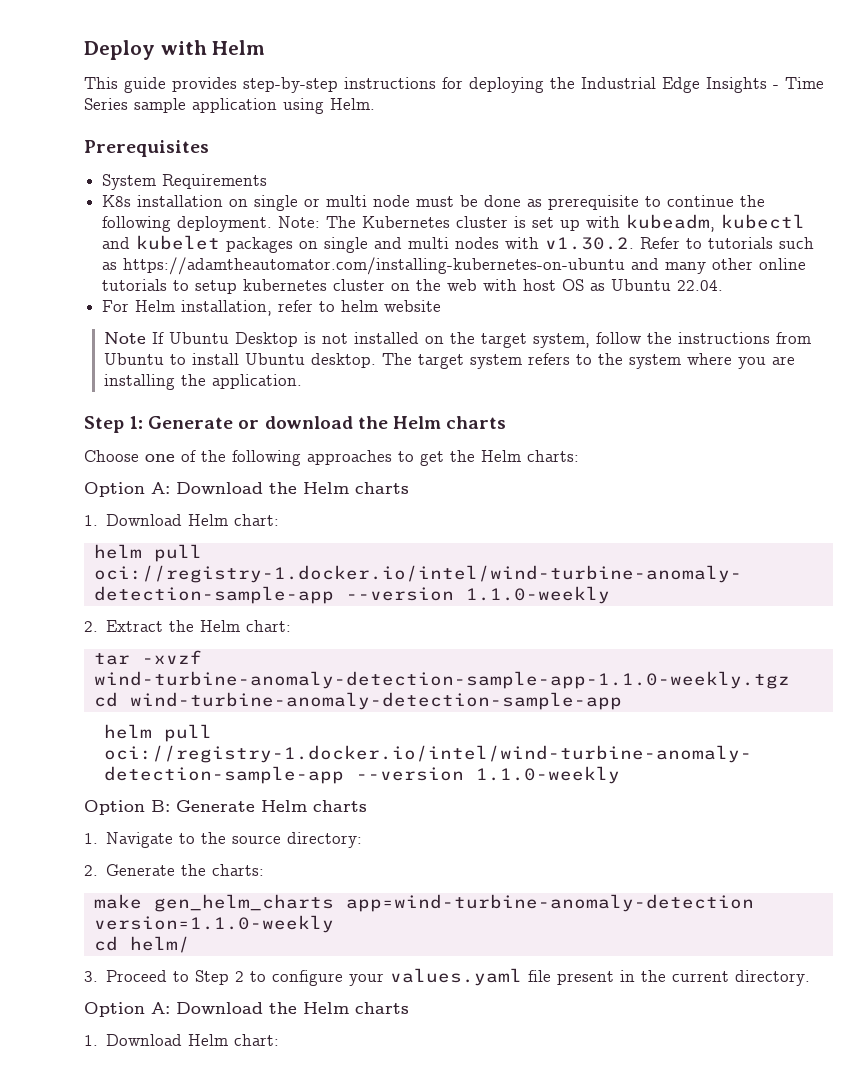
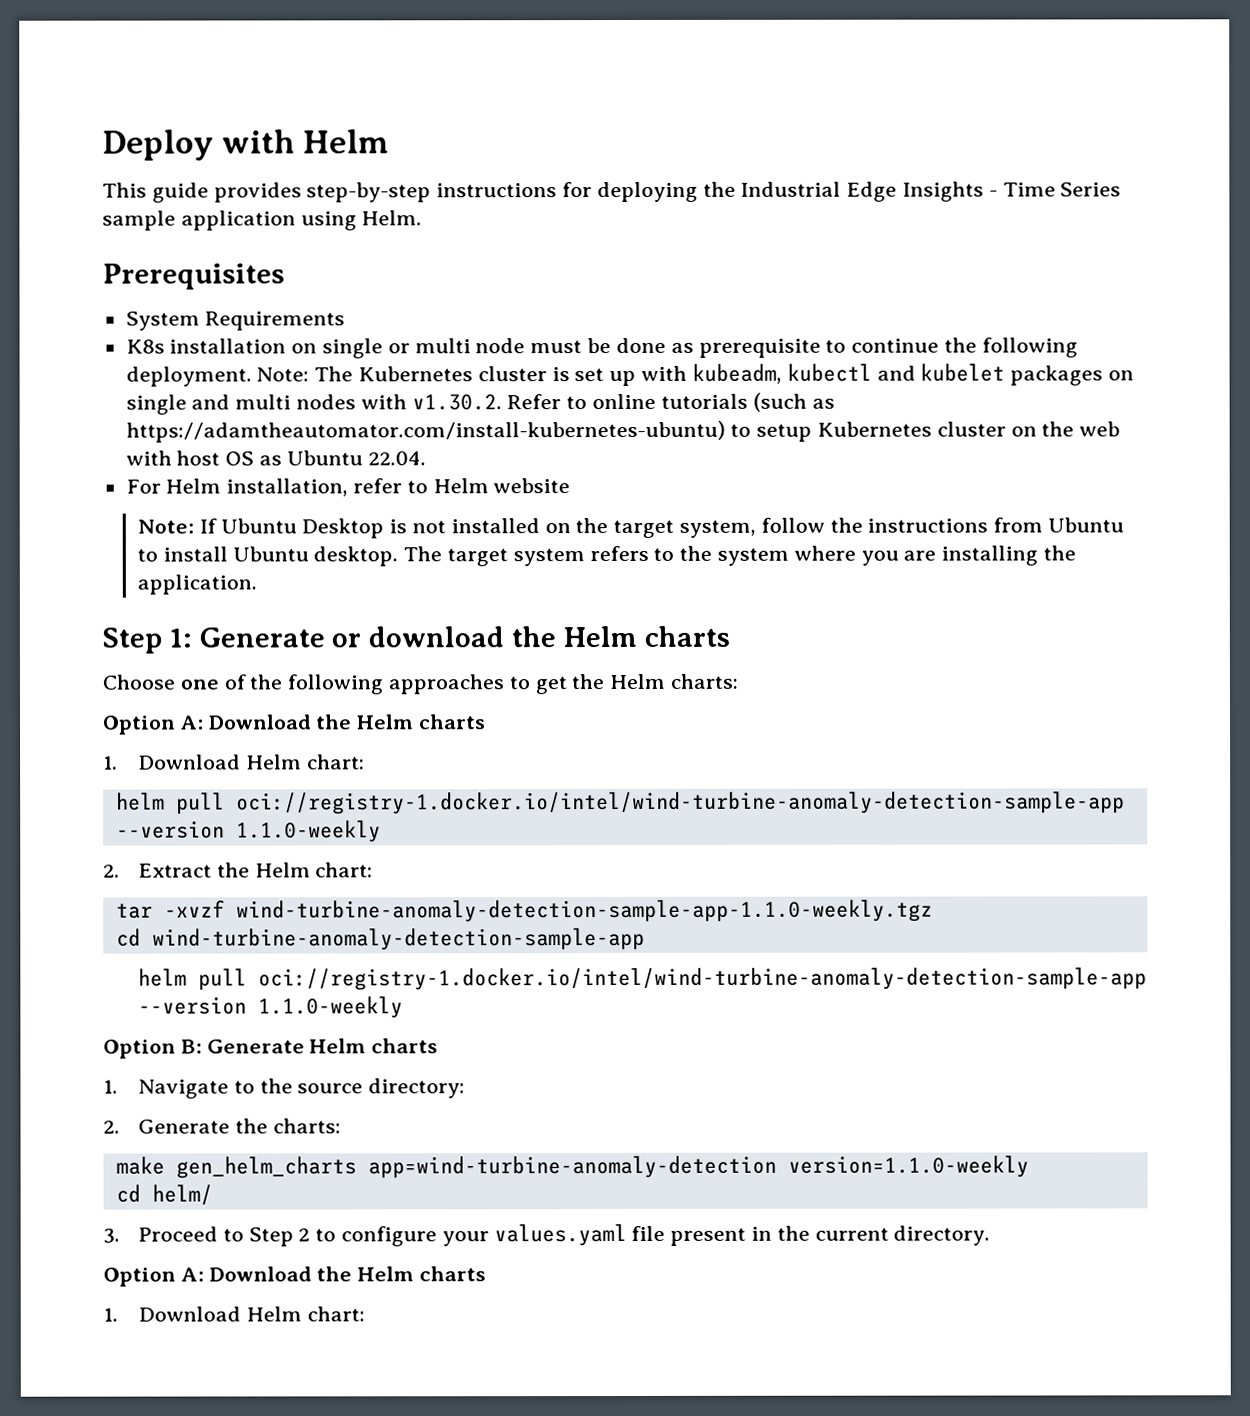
- Note: The Kubernetes cluster is set up with kubeadm, kubectl and kubelet packages on single and multi nodes with v1.30.2. Refer to tutorials such as https://adamtheautomator.com/installing-kubernetes-on-ubuntu and many other online tutorials to setup kubernetes cluster on the web with host OS as Ubuntu 22.04.
+ Note: The Kubernetes cluster is set up with kubeadm, kubectl and kubelet packages on single and multi nodes with v1.30.2. Refer to online tutorials (such as https://adamtheautomator.com/install-kubernetes-ubuntu) to setup Kubernetes cluster on the web with host OS as Ubuntu 22.04.
- For Helm installation, refer to helm website
+ For Helm installation, refer to Helm website
- Note If Ubuntu Desktop is not installed on the target system, follow the instructions from Ubuntu to install Ubuntu desktop.
+ Note: If Ubuntu Desktop is not installed on the target system, follow the instructions from Ubuntu to install Ubuntu desktop.

